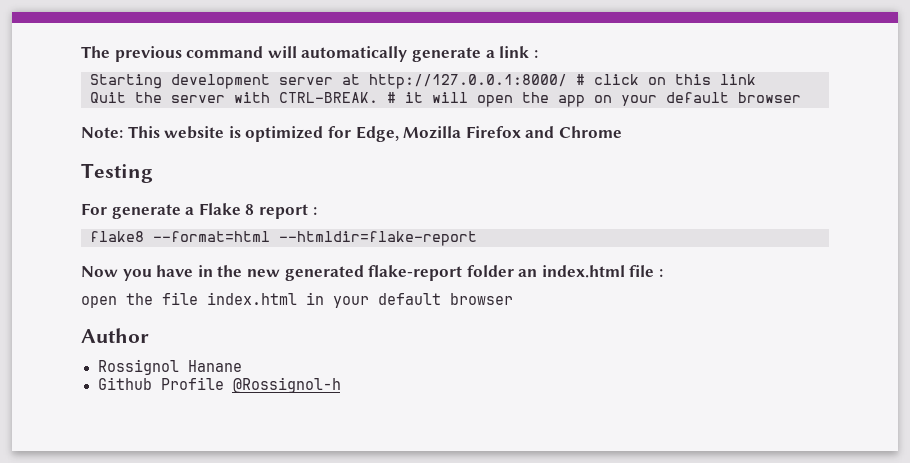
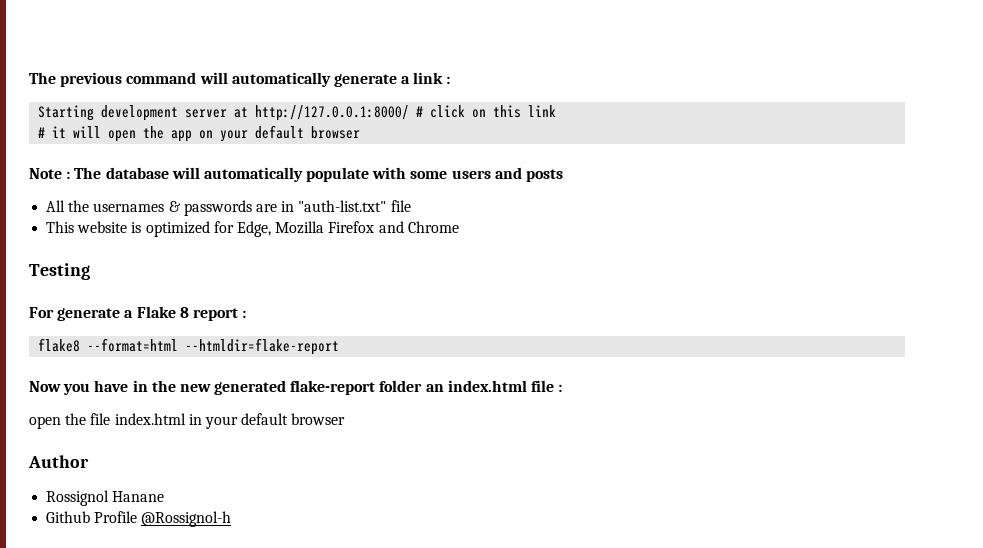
- Quit the server with CTRL-BREAK.
- Note: This website is optimized for Edge, Mozilla Firefox and Chrome
+ Note : The database will automatically populate with some users and posts
+ All the usernames & passwords are in "auth-list.txt" file
+ This website is optimized for Edge, Mozilla Firefox and Chrome

